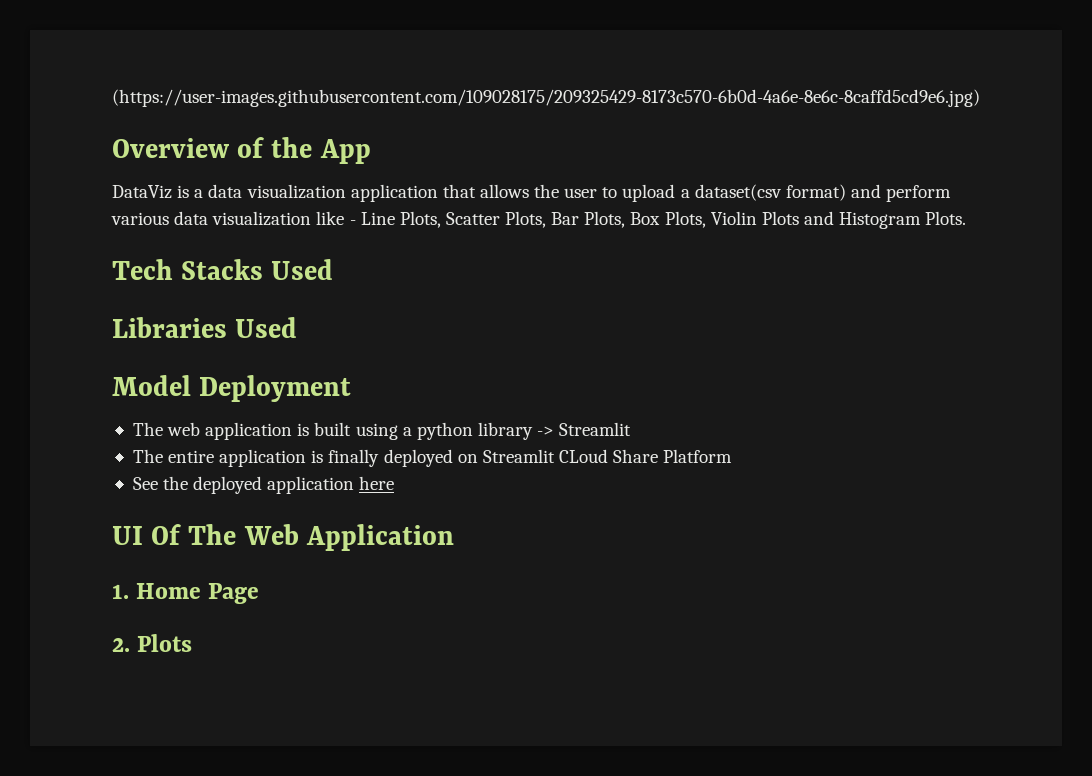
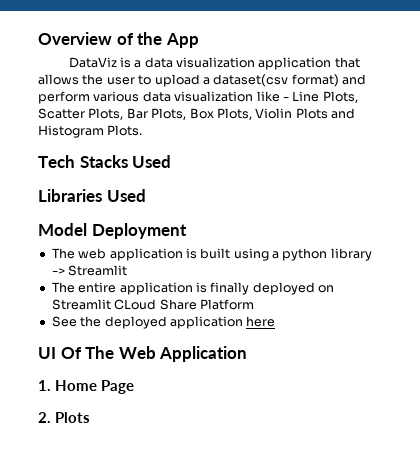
- (https://user-images.githubusercontent.com/109028175/209325429-8173c570-6b0d-4a6e-8e6c-8caffd5cd9e6.jpg)

